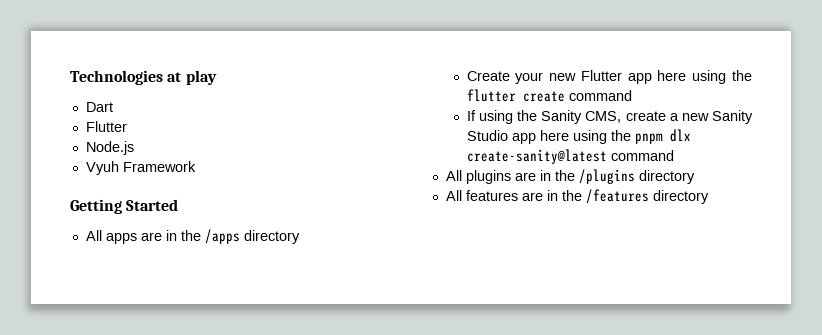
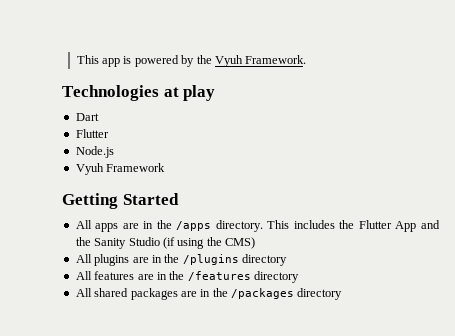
+ This app is powered by the Vyuh Framework.
- All apps are in the /apps directory
- Create your new Flutter app here using the flutter create command
- If using the Sanity CMS, create a new Sanity Studio app here using the pnpm dlx create-sanity@latest command
+ All apps are in the /apps directory. This includes the Flutter App and the Sanity Studio (if using the CMS)
+ All shared packages are in the /packages directory

